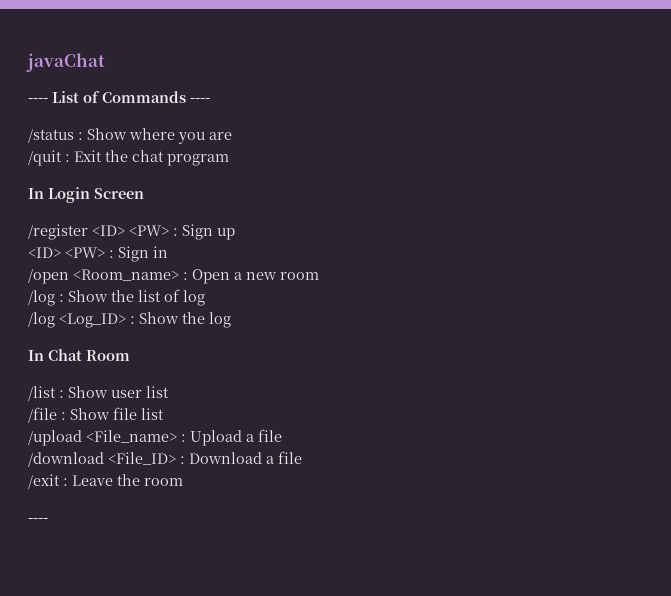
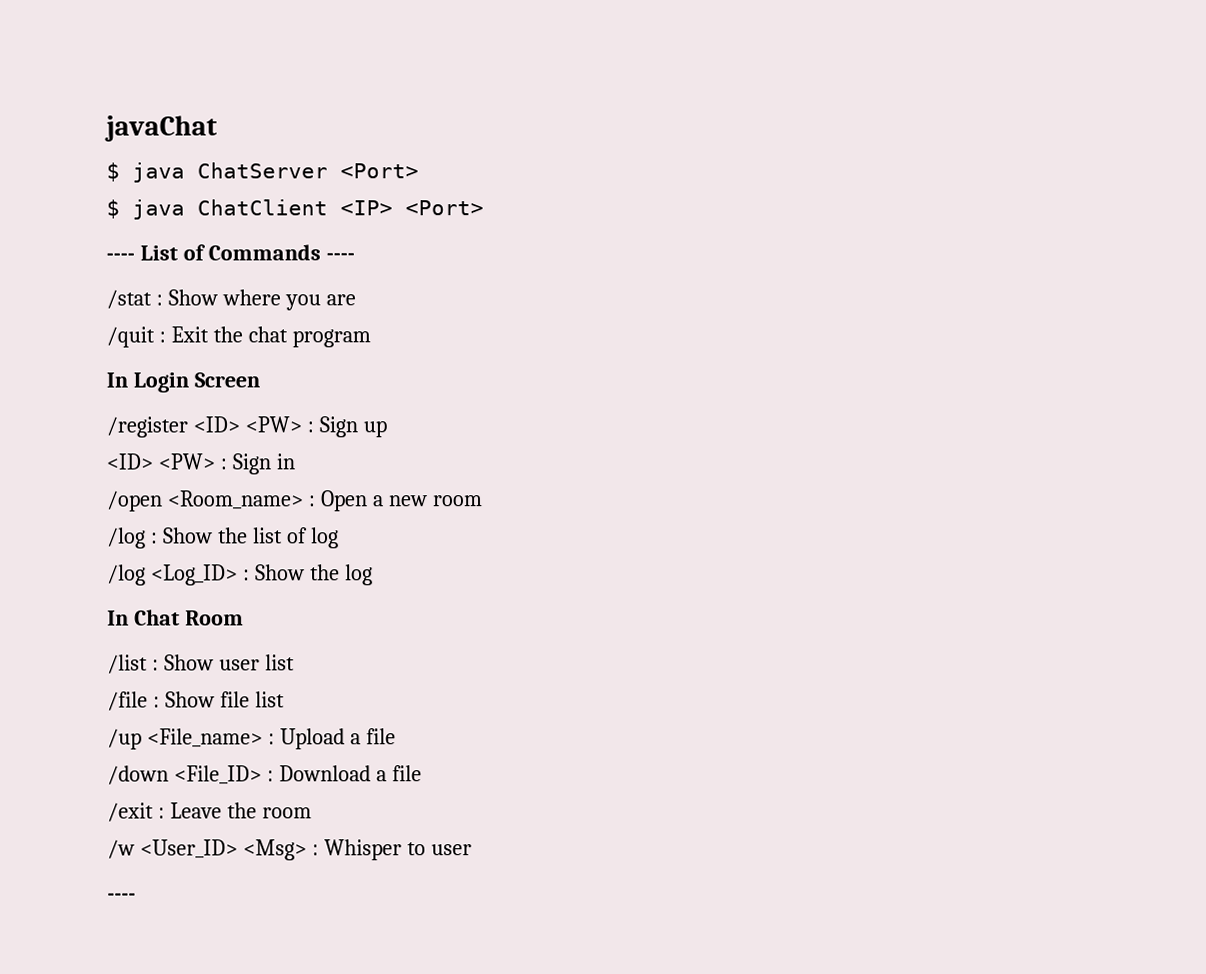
+ $ java ChatServer <Port>
+ $ java ChatClient <IP> <Port>
- /status : Show where you are
+ /stat : Show where you are
- /upload <File_name> : Upload a file
+ /up <File_name> : Upload a file
- /download <File_ID> : Download a file
+ /down <File_ID> : Download a file
+ /w <User_ID> <Msg> : Whisper to user

